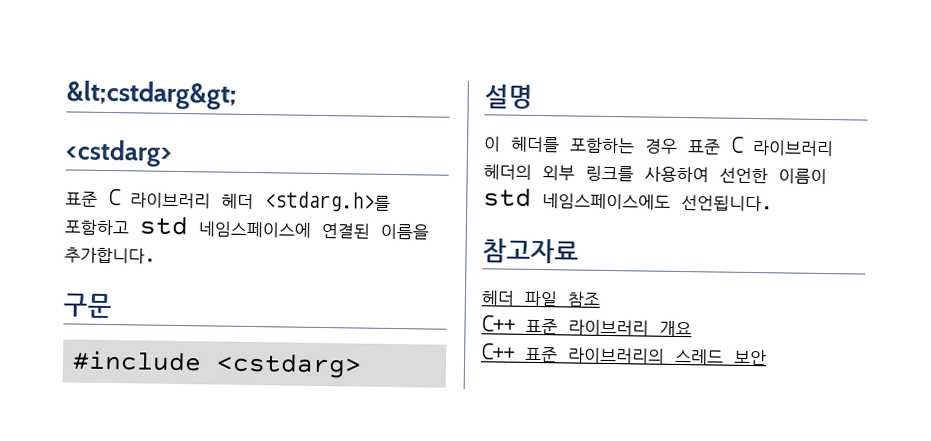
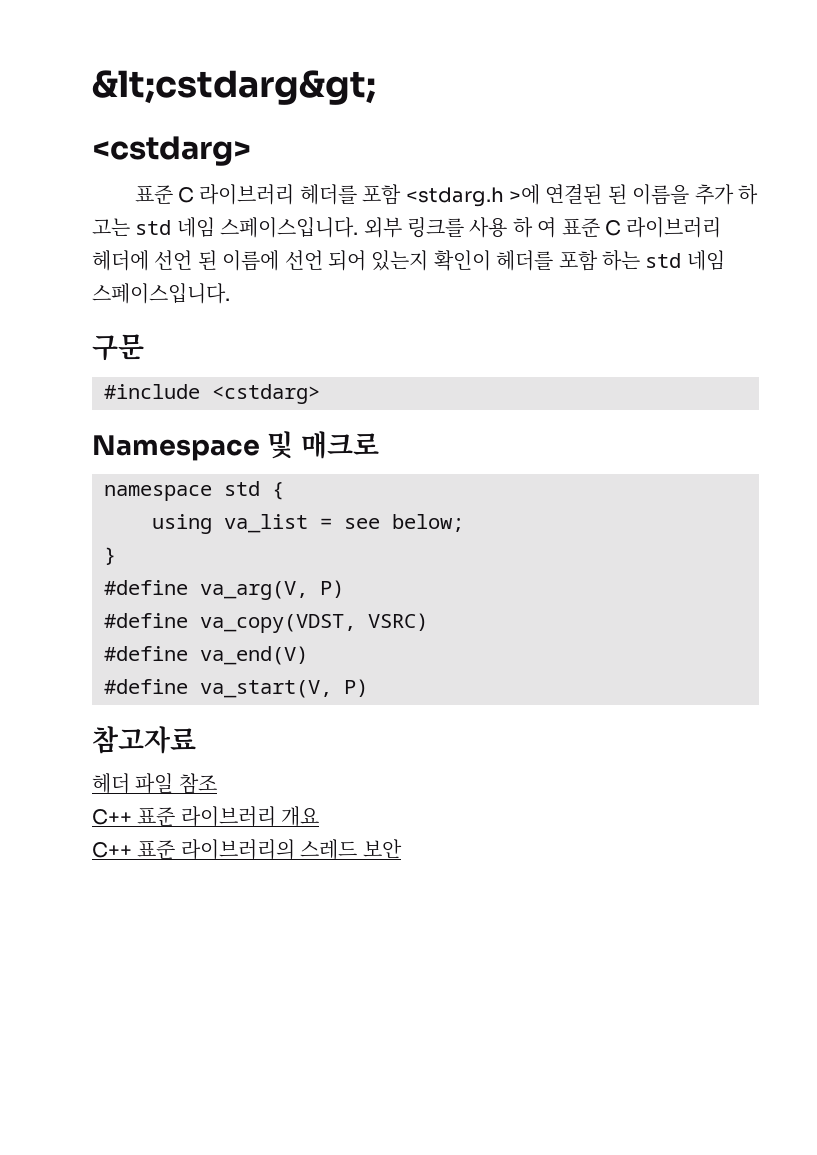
- 표준 C 라이브러리 헤더 <stdarg.h>를 포함하고 std 네임스페이스에 연결된 이름을 추가합니다.
+ 표준 C 라이브러리 헤더를 포함 <stdarg.h >에 연결된 된 이름을 추가 하 고는 std 네임 스페이스입니다. 외부 링크를 사용 하 여 표준 C 라이브러리 헤더에 선언 된 이름에 선언 되어 있는지 확인이 헤더를 포함 하는 std 네임 스페이스입니다.
  구문
  #include <cstdarg>
- 설명
- 이 헤더를 포함하는 경우 표준 C 라이브러리 헤더의 외부 링크를 사용하여 선언한 이름이 std 네임스페이스에도 선언됩니다.
+ Namespace 및 매크로
+ namespace std {
+ using va_list = see below;
+ }
+ #define va_arg(V, P)
+ #define va_copy(VDST, VSRC)
+ #define va_end(V)
+ #define va_start(V, P)

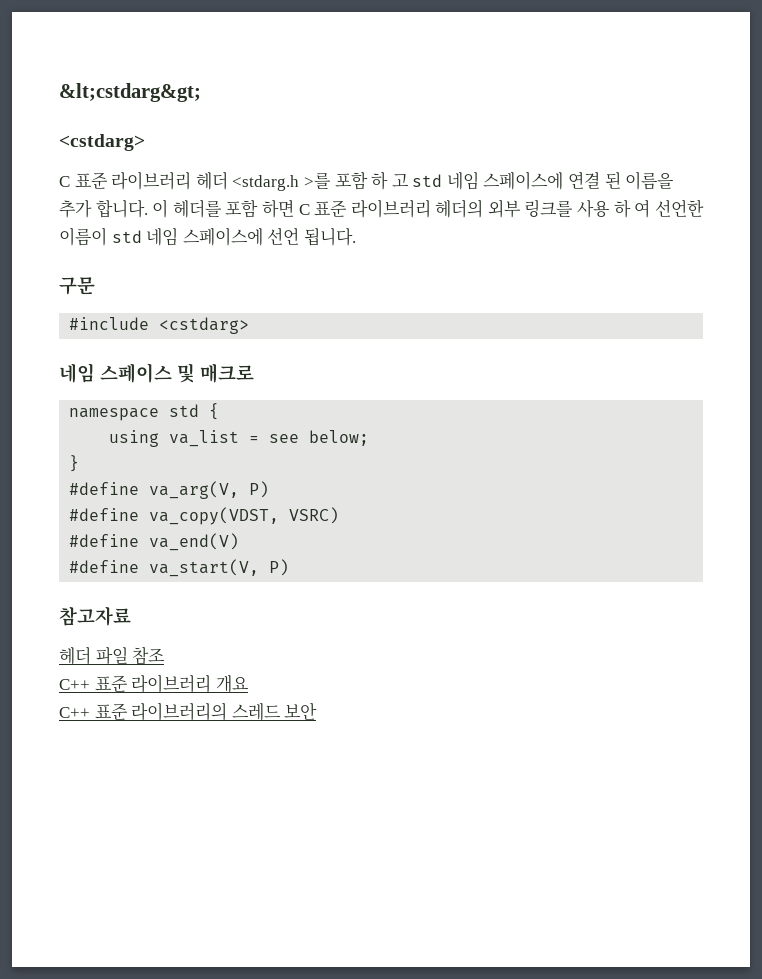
- 표준 C 라이브러리 헤더를 포함 <stdarg.h >에 연결된 된 이름을 추가 하 고는 std 네임 스페이스입니다. 외부 링크를 사용 하 여 표준 C 라이브러리 헤더에 선언 된 이름에 선언 되어 있는지 확인이 헤더를 포함 하는 std 네임 스페이스입니다.
+ C 표준 라이브러리 헤더 <stdarg.h >를 포함 하 고 std 네임 스페이스에 연결 된 이름을 추가 합니다. 이 헤더를 포함 하면 C 표준 라이브러리 헤더의 외부 링크를 사용 하 여 선언한 이름이 std 네임 스페이스에 선언 됩니다.
- Namespace 및 매크로
+ 네임 스페이스 및 매크로

